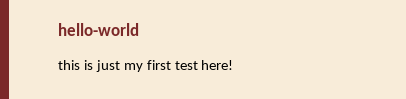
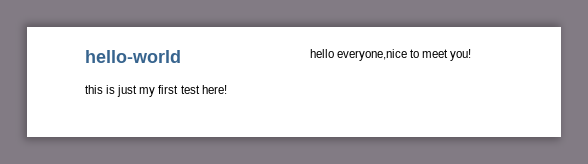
+ hello everyone,nice to meet you!

